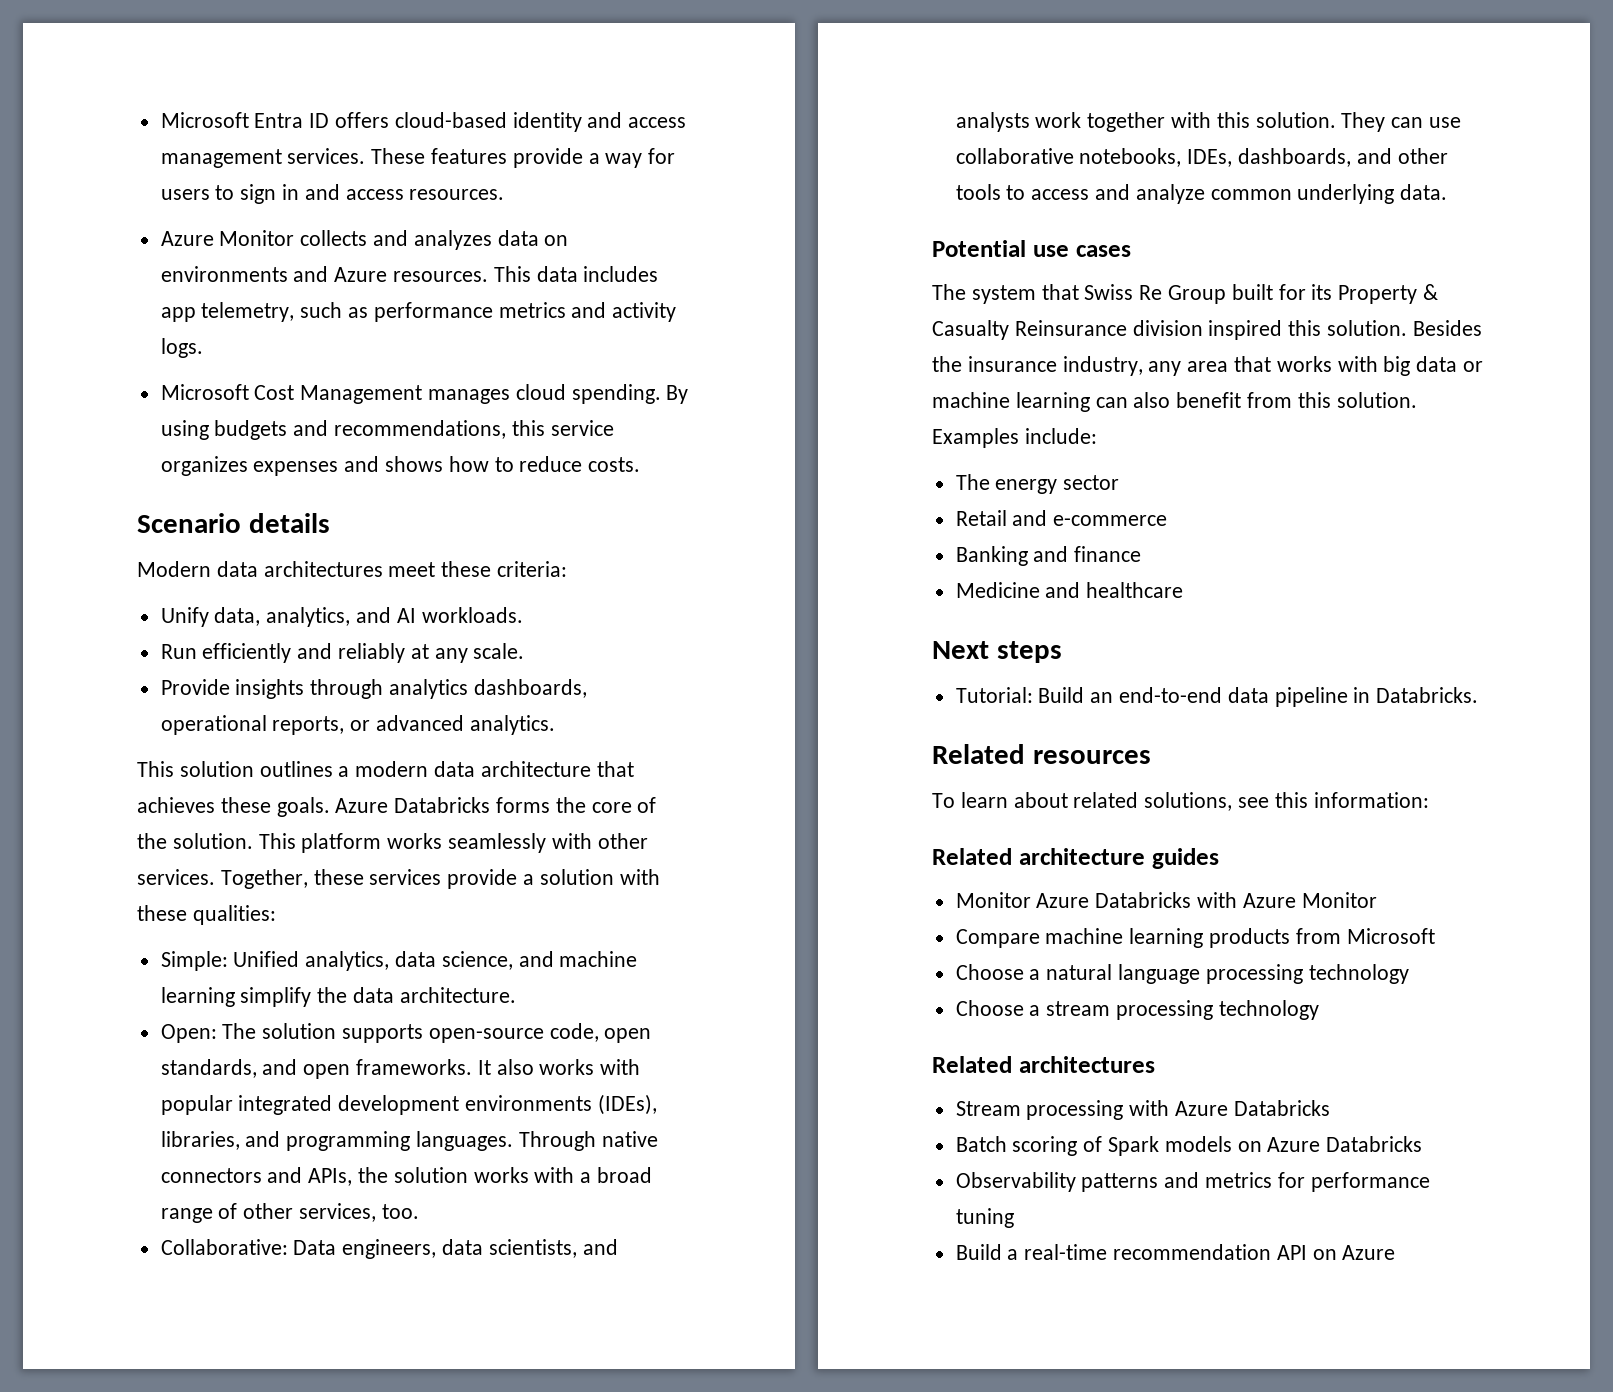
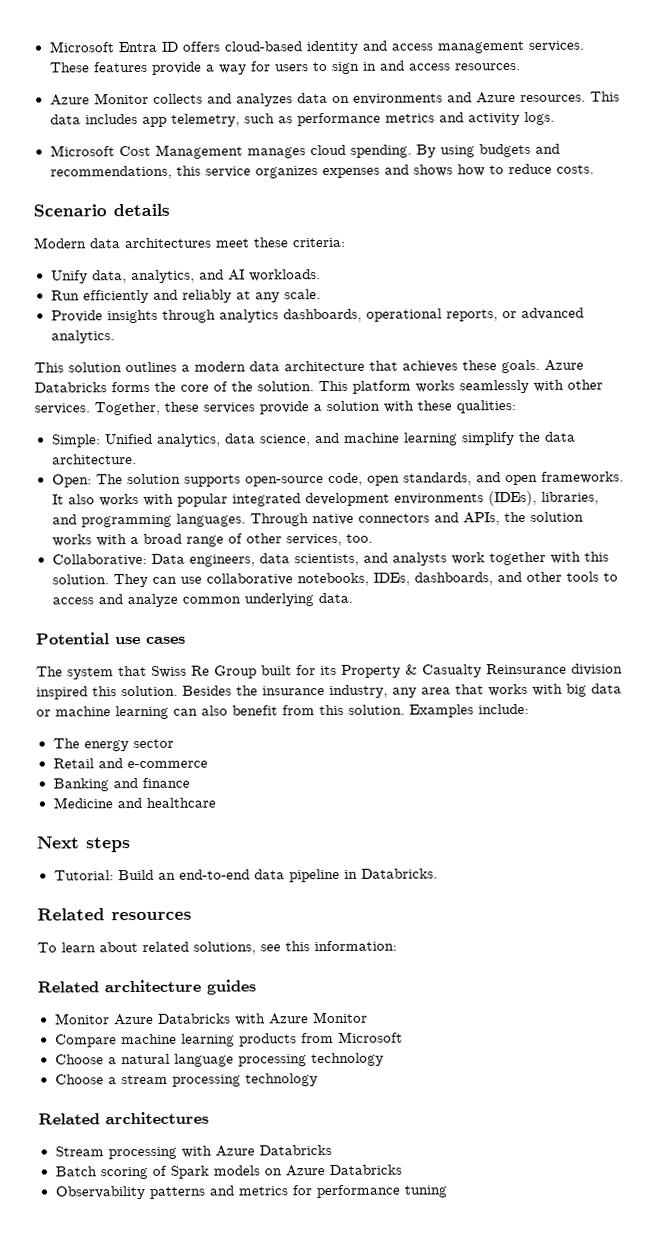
- Build a real-time recommendation API on Azure

